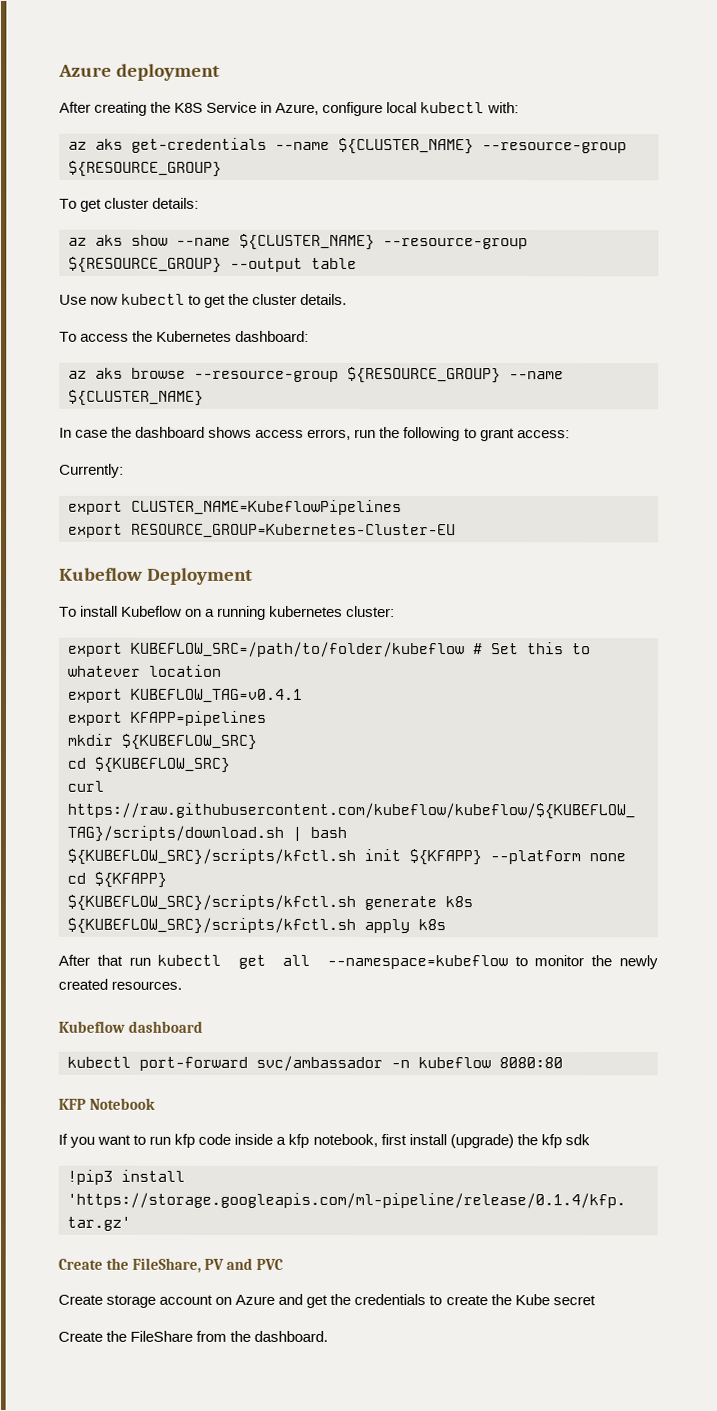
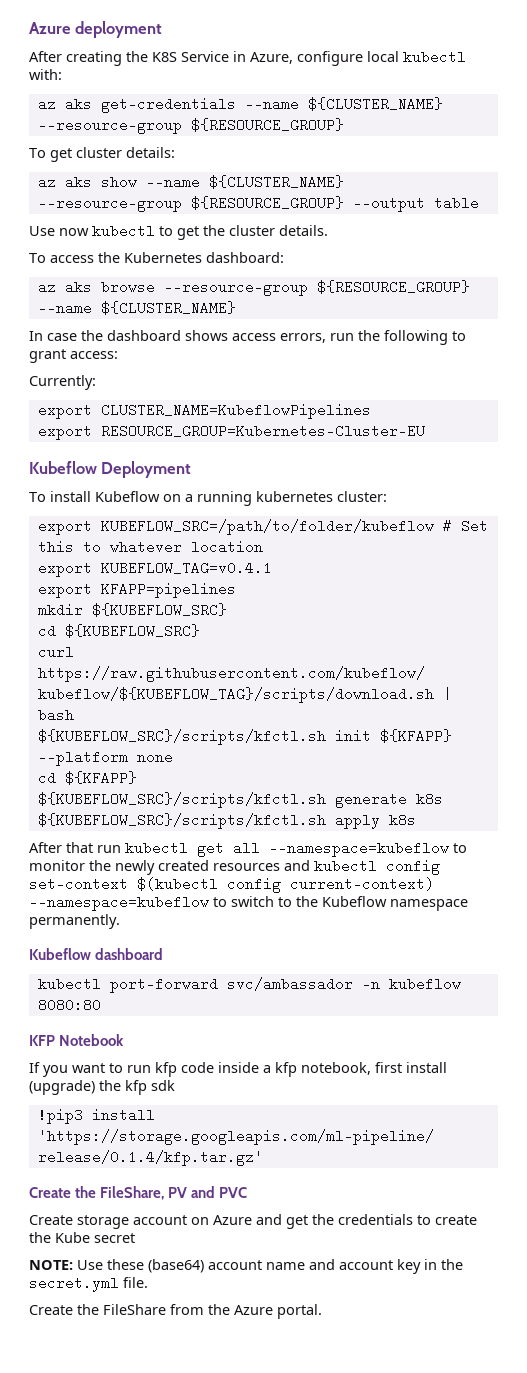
- After that run kubectl get all --namespace=kubeflow to monitor the newly created resources.
+ After that run kubectl get all --namespace=kubeflow to monitor the newly created resources and kubectl config set-context $(kubectl config current-context) --namespace=kubeflow to switch to the Kubeflow namespace permanently.
+ NOTE: Use these (base64) account name and account key in the secret.yml file.
- Create the FileShare from the dashboard.
+ Create the FileShare from the Azure portal.

